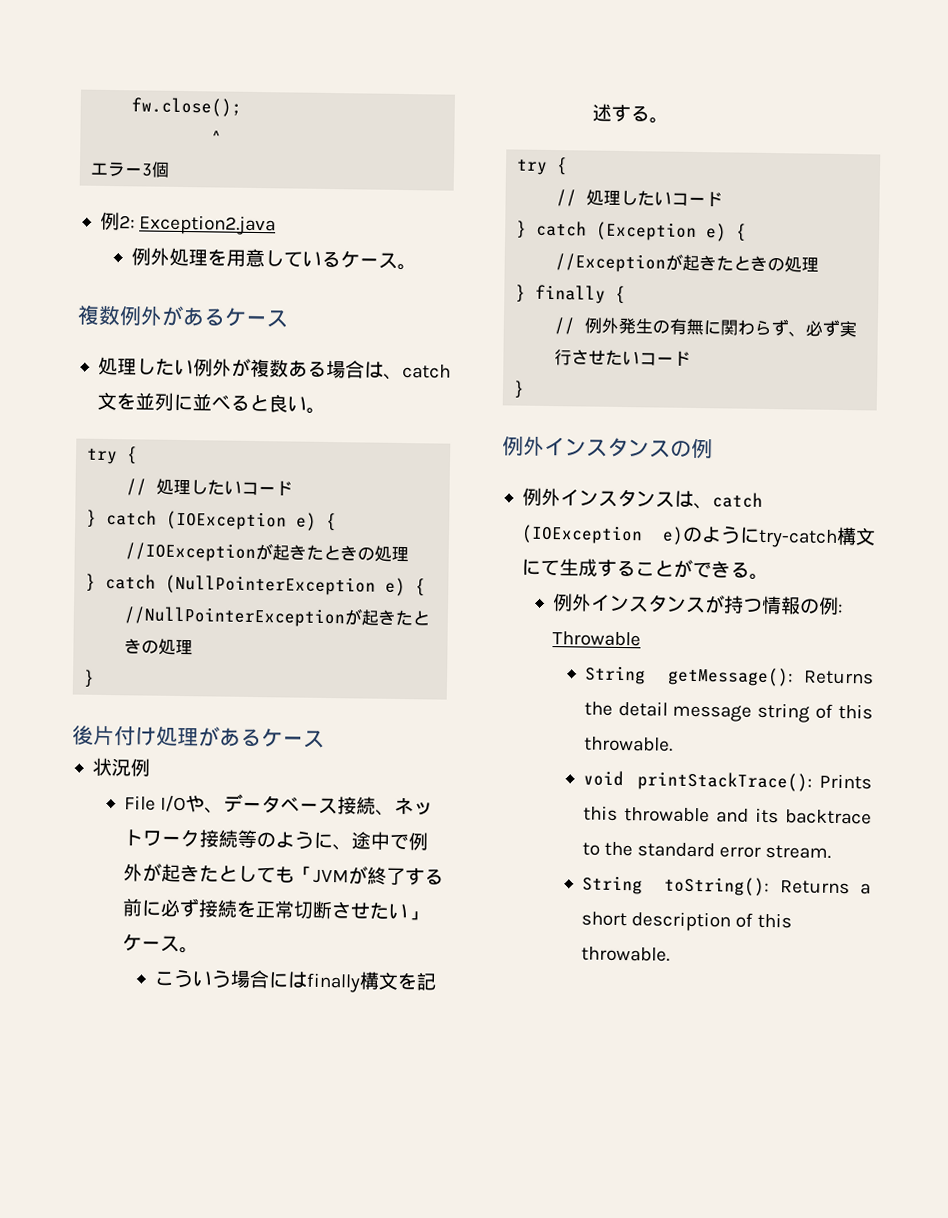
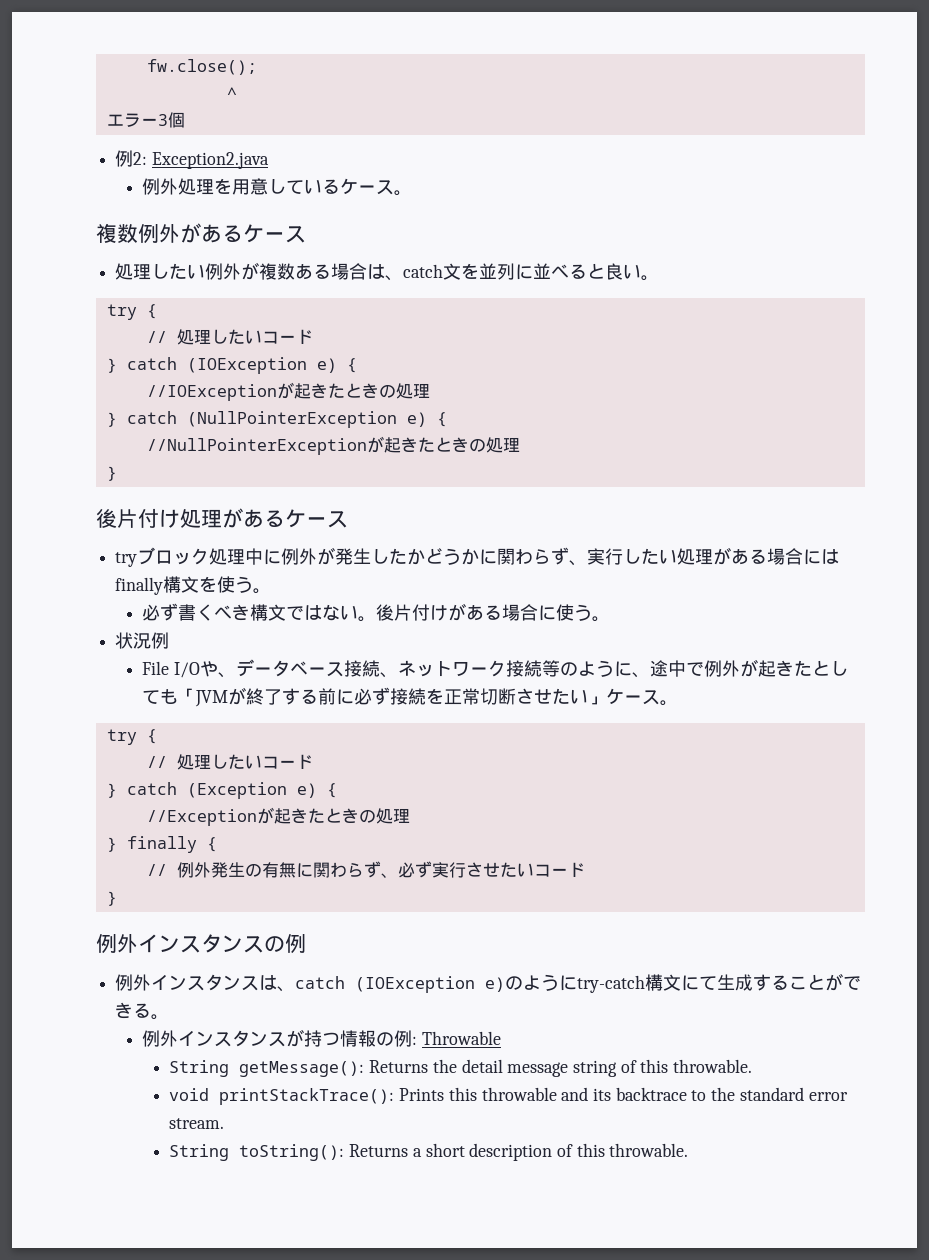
+ tryブロック処理中に例外が発生したかどうかに関わらず、実行したい処理がある場合にはfinally構文を使う。
+ 必ず書くべき構文ではない。後片付けがある場合に使う。
- こういう場合にはfinally構文を記述する。

